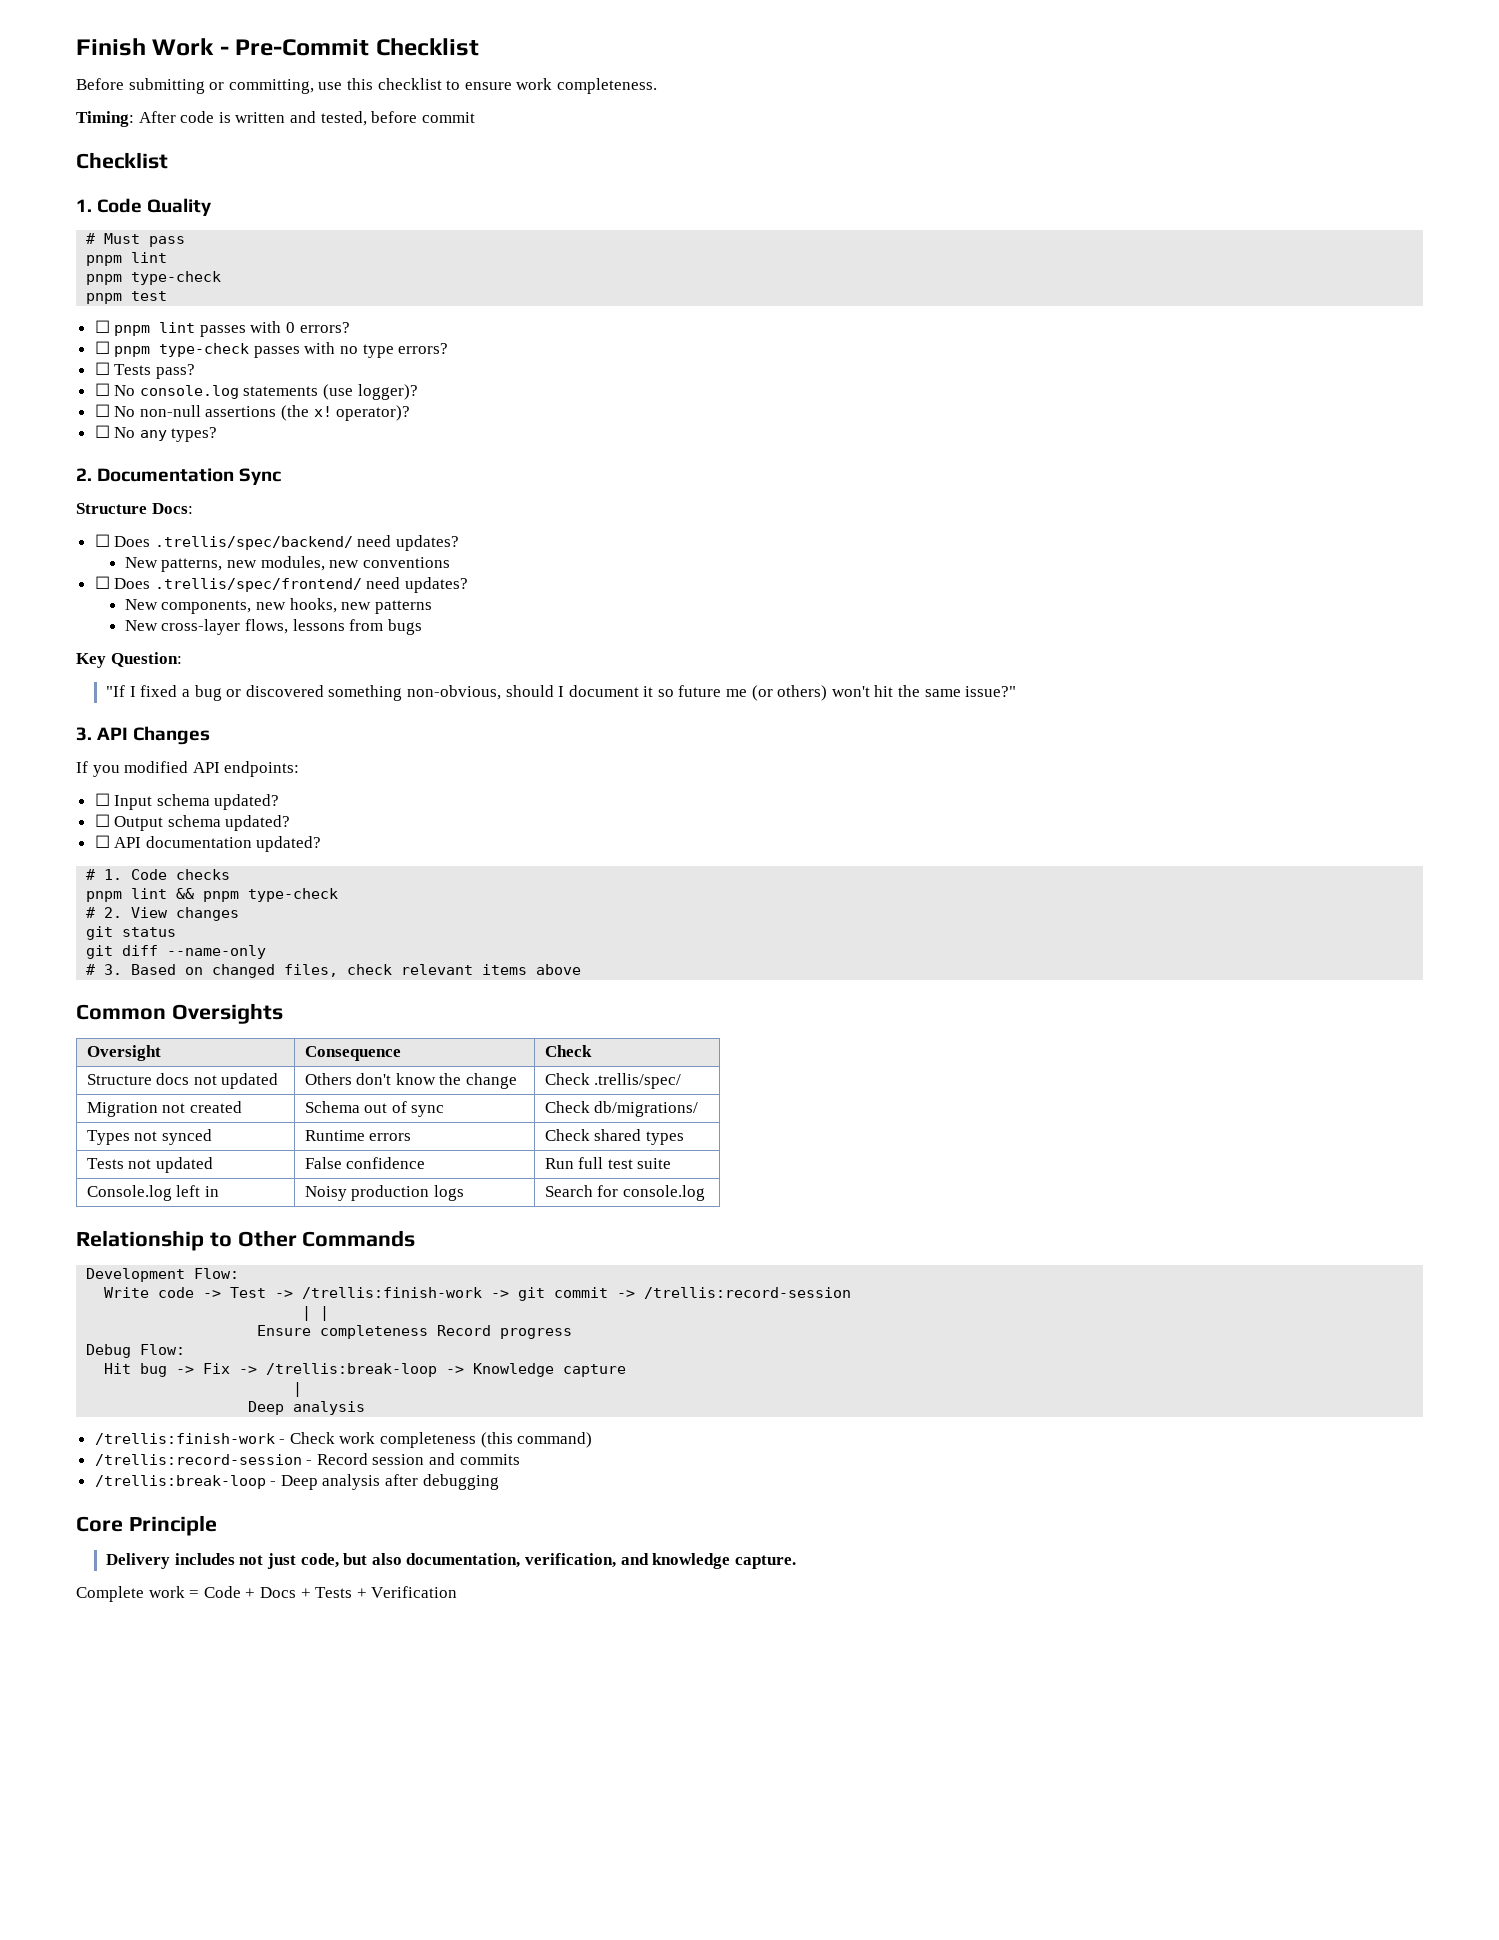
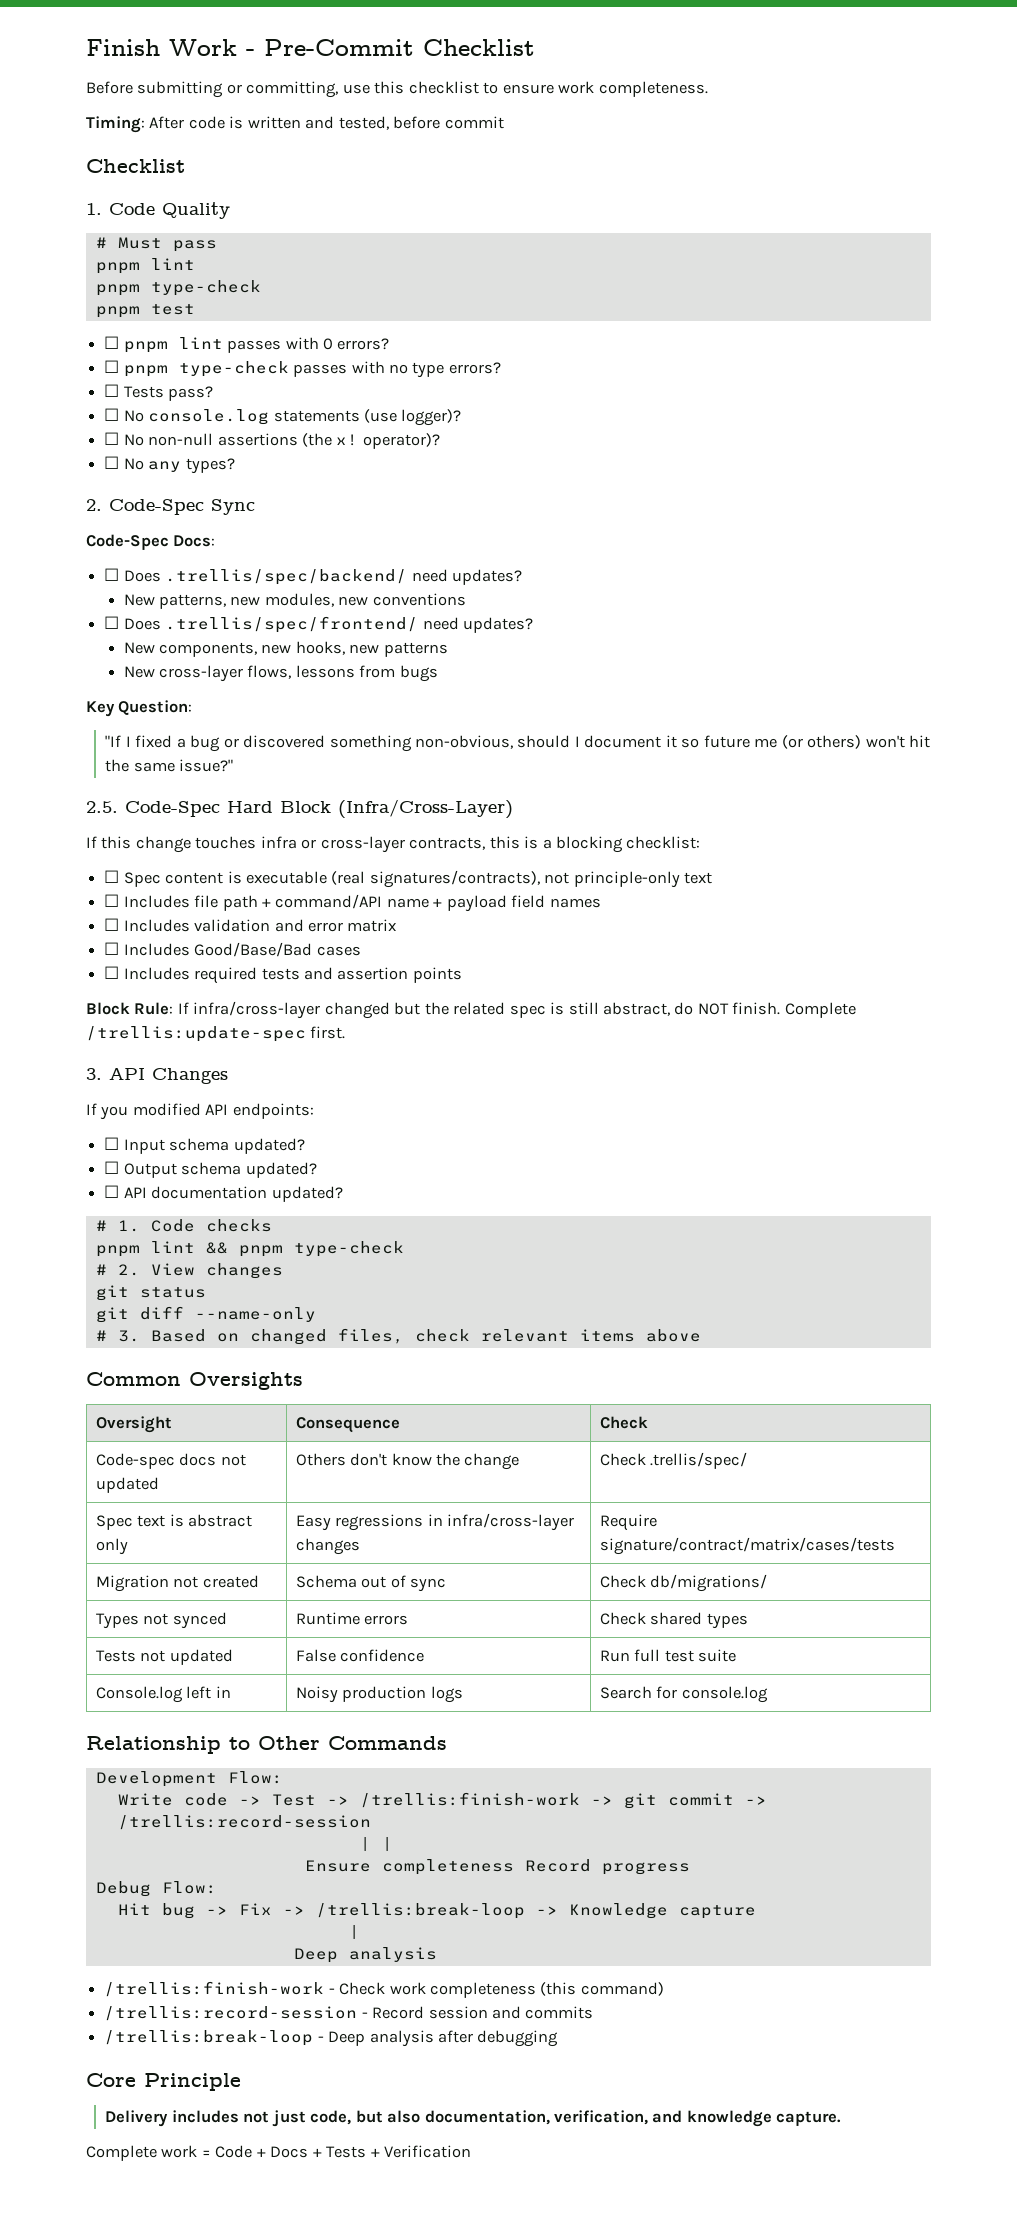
- 2. Documentation Sync
+ 2. Code-Spec Sync
- Structure Docs:
+ Code-Spec Docs:
+ 2.5. Code-Spec Hard Block (Infra/Cross-Layer)
+ If this change touches infra or cross-layer contracts, this is a blocking checklist:
+ ☐ Spec content is executable (real signatures/contracts), not principle-only text
+ ☐ Includes file path + command/API name + payload field names
+ ☐ Includes validation and error matrix
+ ☐ Includes Good/Base/Bad cases
+ ☐ Includes required tests and assertion points
+ Block Rule: If infra/cross-layer changed but the related spec is still abstract, do NOT finish. Complete /trellis:update-spec first.
- Structure docs not updated | Others don't know the change | Check .trellis/spec/
+ Code-spec docs not updated | Others don't know the change | Check .trellis/spec/
+ Spec text is abstract only | Easy regressions in infra/cross-layer changes | Require signature/contract/matrix/cases/tests

